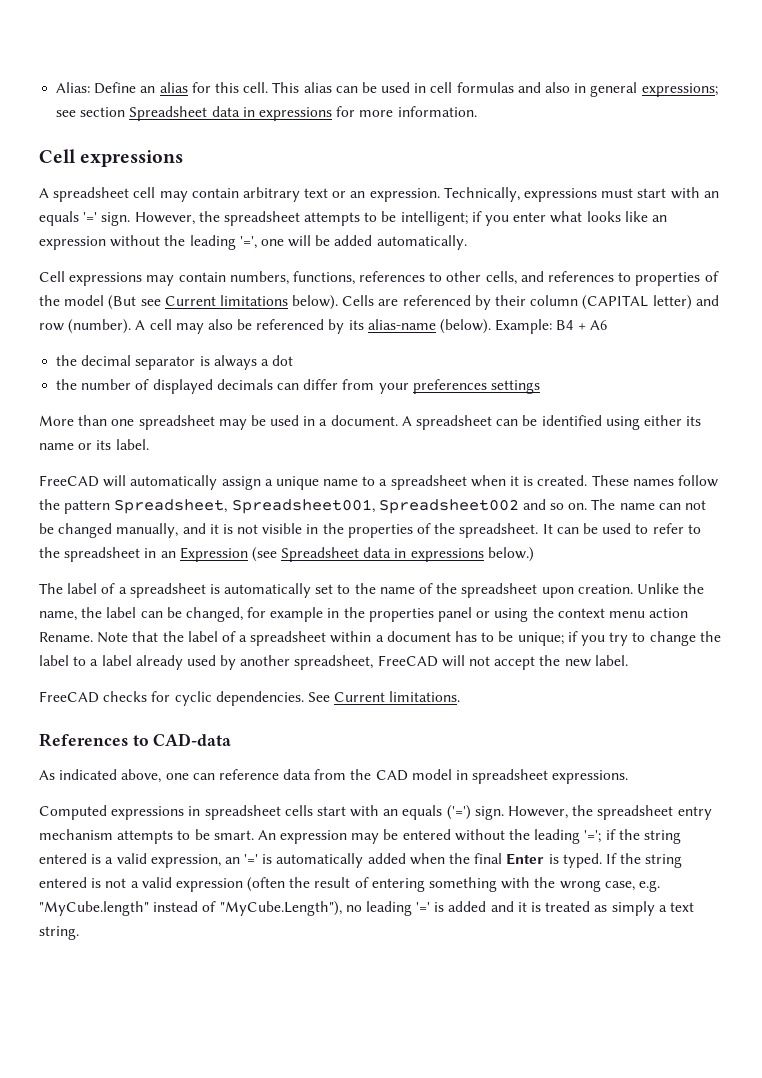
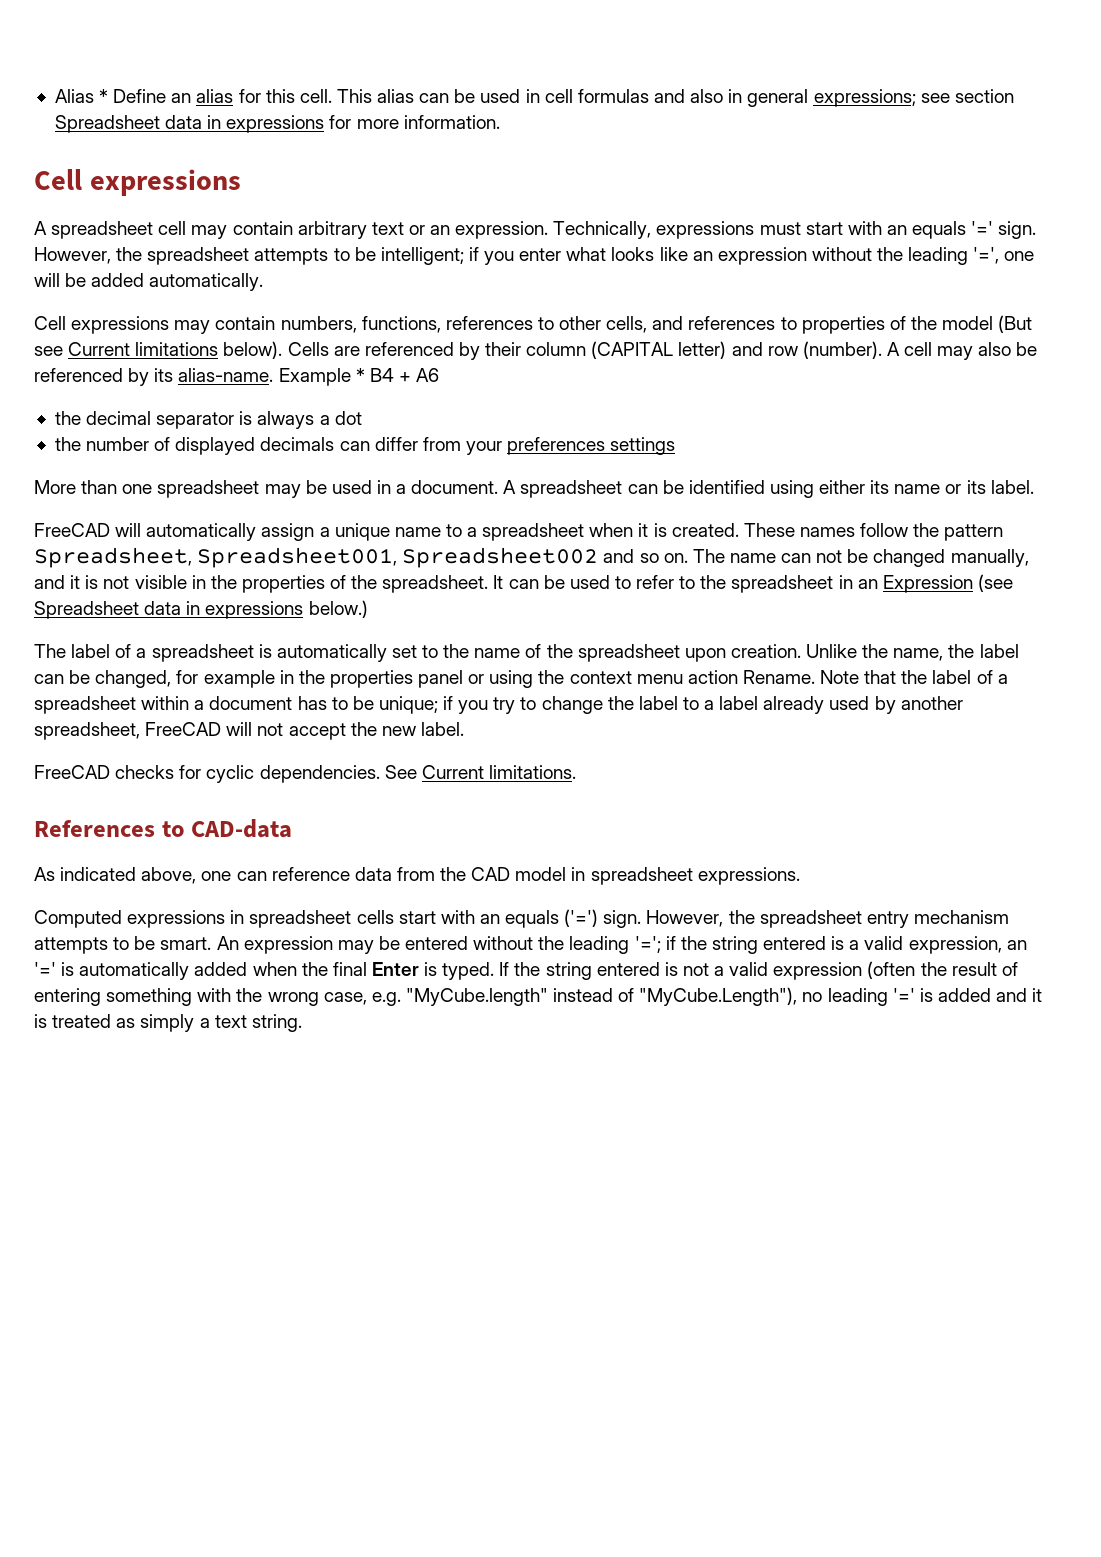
- Alias: Define an alias for this cell.
+ Alias * Define an alias for this cell.
- A cell may also be referenced by its alias-name (below). Example: B4 + A6
+ A cell may also be referenced by its alias-name. Example * B4 + A6

